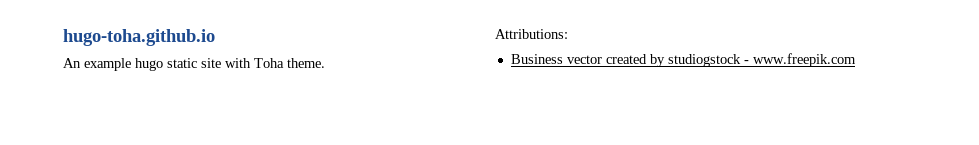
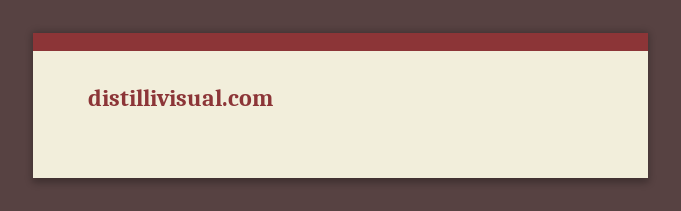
- hugo-toha.github.io
- An example hugo static site with Toha theme.
- Attributions:
- Business vector created by studiogstock - www.freepik.com
+ distillivisual.com

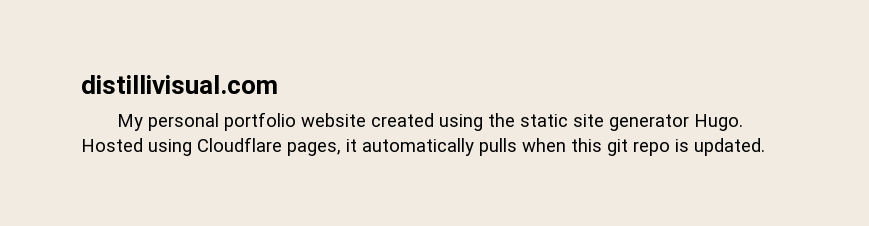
+ My personal portfolio website created using the static site generator Hugo. Hosted using Cloudflare pages, it automatically pulls when this git repo is updated.

